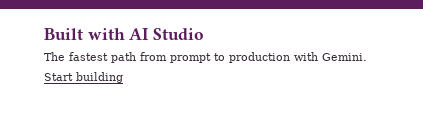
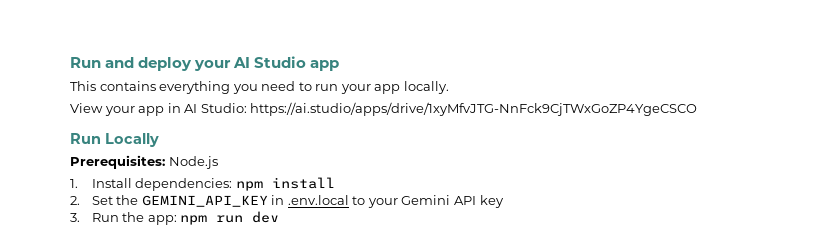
- Built with AI Studio
- The fastest path from prompt to production with Gemini.
- Start building
+ Run and deploy your AI Studio app
+ This contains everything you need to run your app locally.
+ View your app in AI Studio: https://ai.studio/apps/drive/1xyMfvJTG-NnFck9CjTWxGoZP4YgeCSCO
+ Run Locally
+ Prerequisites: Node.js
+ 1. Install dependencies: npm install
+ 2. Set the GEMINI_API_KEY in .env.local to your Gemini API key
+ 3. Run the app: npm run dev

